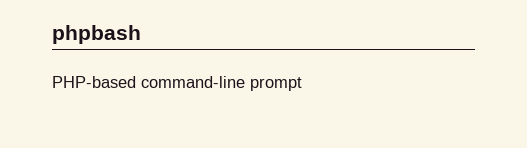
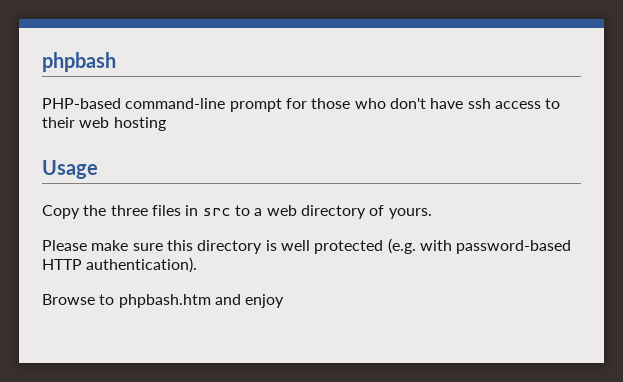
- PHP-based command-line prompt
+ PHP-based command-line prompt for those who don't have ssh access to their web hosting
+ Usage
+ Copy the three files in src to a web directory of yours.
+ Please make sure this directory is well protected (e.g. with password-based HTTP authentication).
+ Browse to phpbash.htm and enjoy

